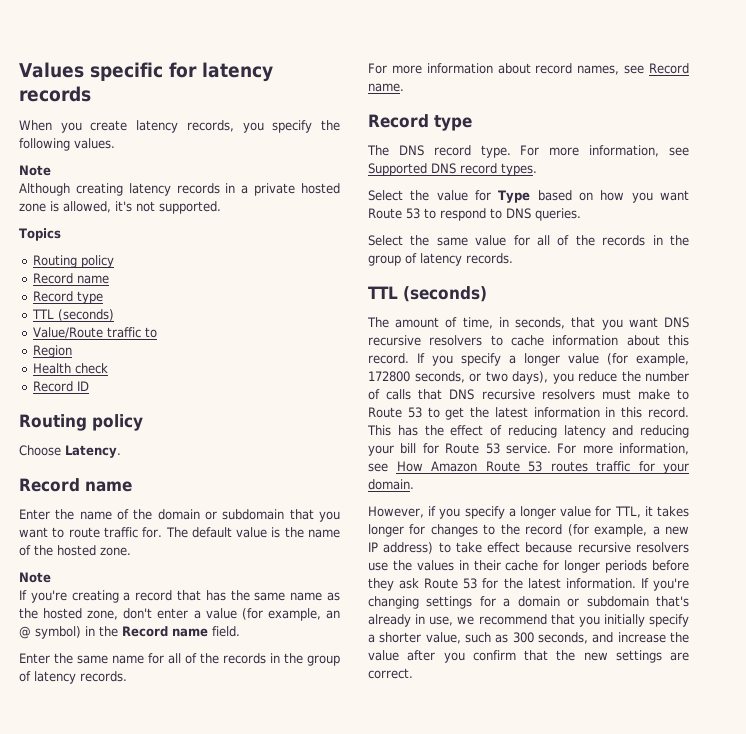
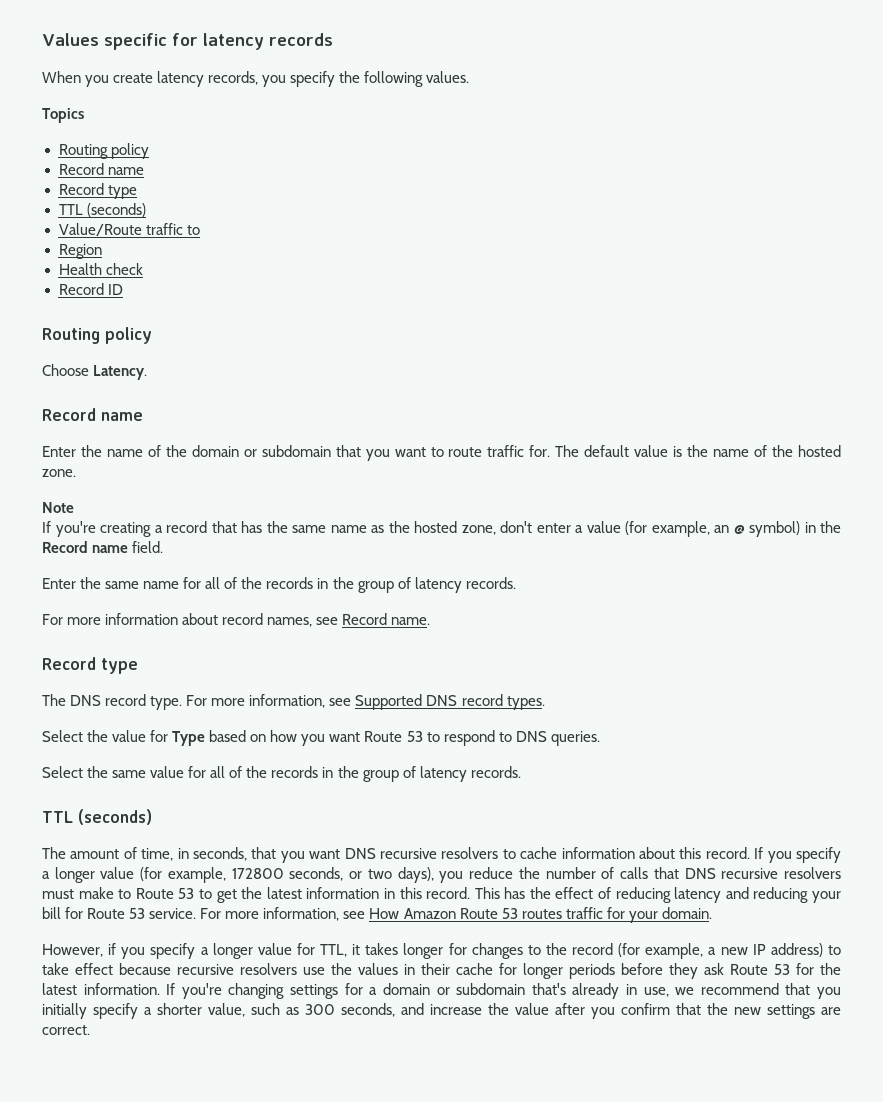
  When you create latency records, you specify the following values.
- Note
- Although creating latency records in a private hosted zone is allowed, it's not supported.

